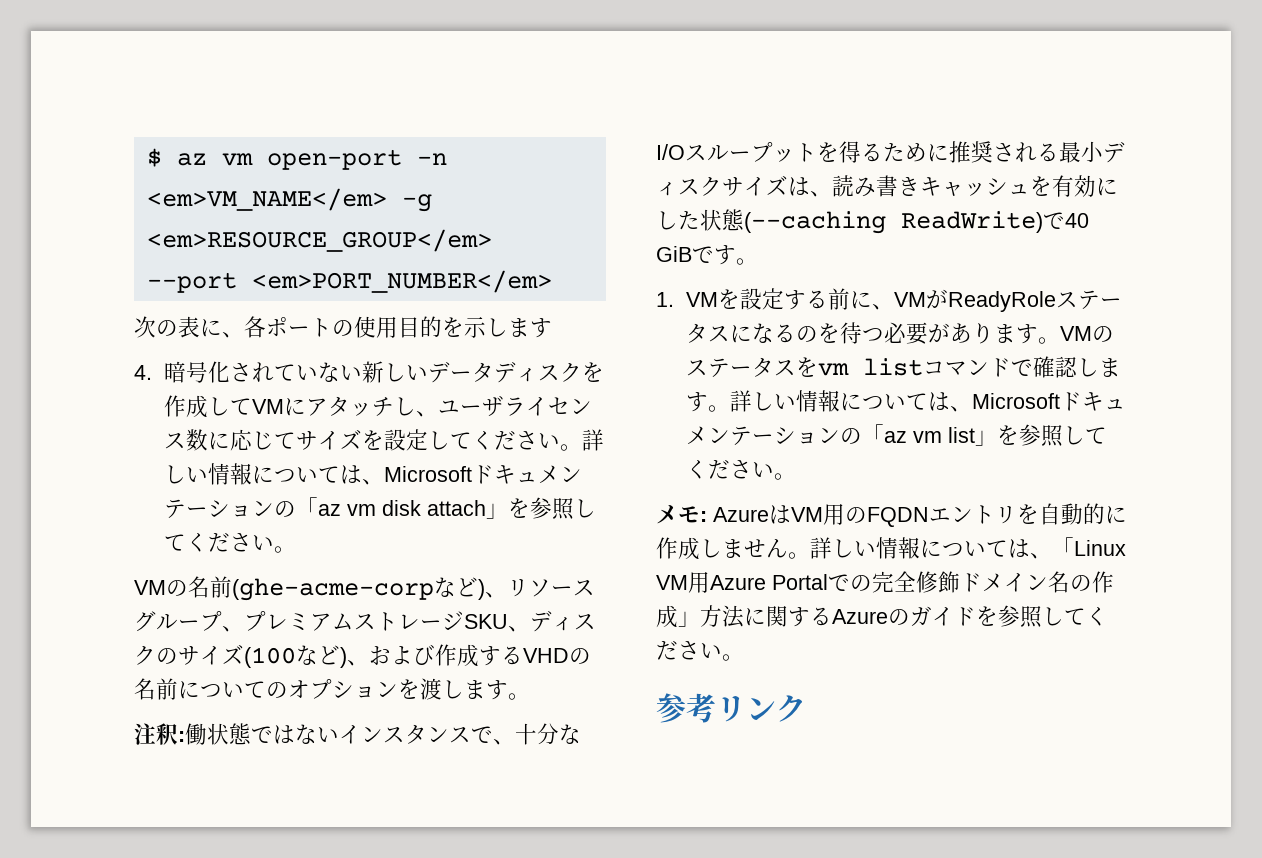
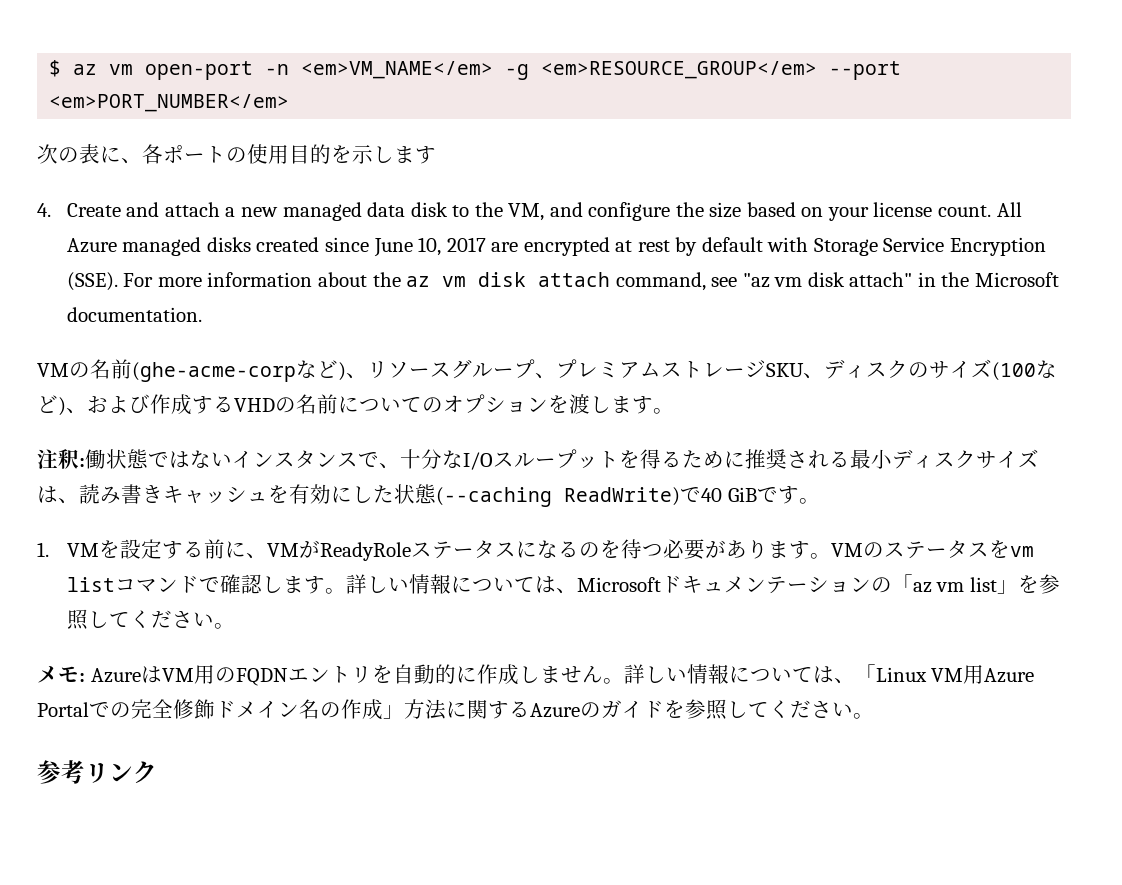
- 4.暗号化されていない新しいデータディスクを作成してVMにアタッチし、ユーザライセンス数に応じてサイズを設定してください。詳しい情報については、Microsoftドキュメンテーションの「az vm disk attach」を参照してください。
+ 4. Create and attach a new managed data disk to the VM, and configure the size based on your license count. All Azure managed disks created since June 10, 2017 are encrypted at rest by default with Storage Service Encryption (SSE). For more information about the az vm disk attach command, see "az vm disk attach" in the Microsoft documentation.

